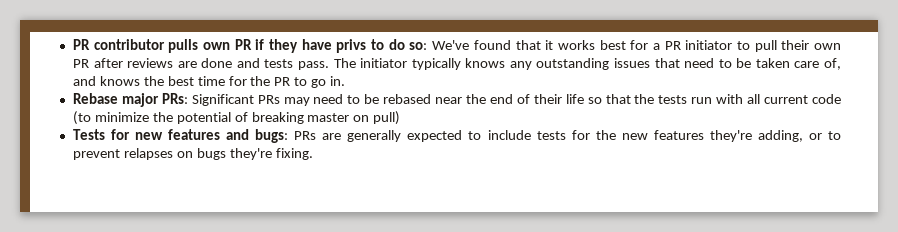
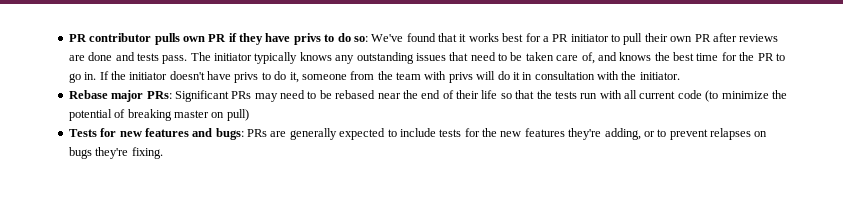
+ If the initiator doesn't have privs to do it, someone from the team with privs will do it in consultation with the initiator.

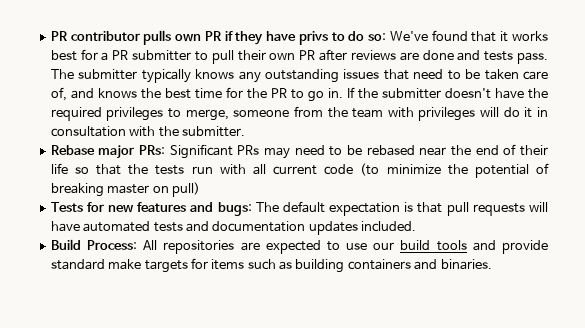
- PR contributor pulls own PR if they have privs to do so: We've found that it works best for a PR initiator to pull their own PR after reviews are done and tests pass.
+ PR contributor pulls own PR if they have privs to do so: We've found that it works best for a PR submitter to pull their own PR after reviews are done and tests pass.
- The initiator typically knows any outstanding issues that need to be taken care of, and knows the best time for the PR to go in.
+ The submitter typically knows any outstanding issues that need to be taken care of, and knows the best time for the PR to go in.
- If the initiator doesn't have privs to do it, someone from the team with privs will do it in consultation with the initiator.
+ If the submitter doesn't have the required privileges to merge, someone from the team with privileges will do it in consultation with the submitter.
- Tests for new features and bugs: PRs are generally expected to include tests for the new features they're adding, or to prevent relapses on bugs they're fixing.
+ Tests for new features and bugs: The default expectation is that pull requests will have automated tests and documentation updates included.
+ Build Process: All repositories are expected to use our build tools and provide standard make targets for items such as building containers and binaries.

